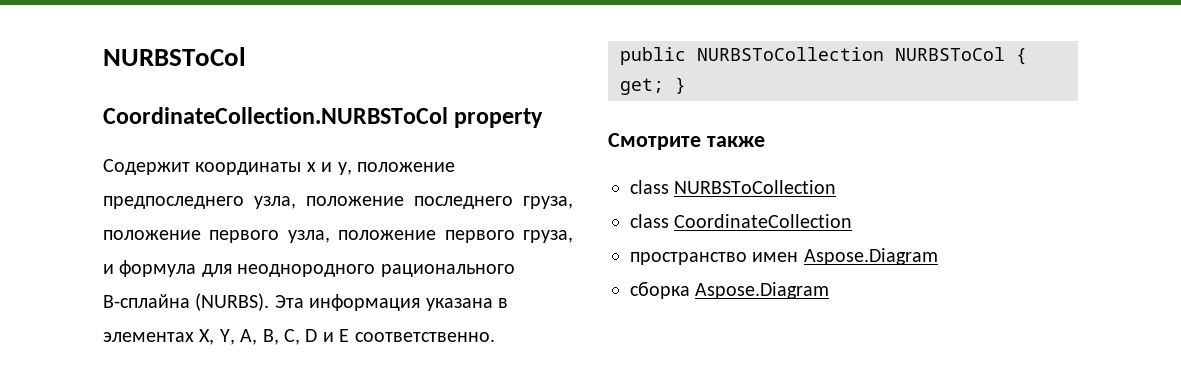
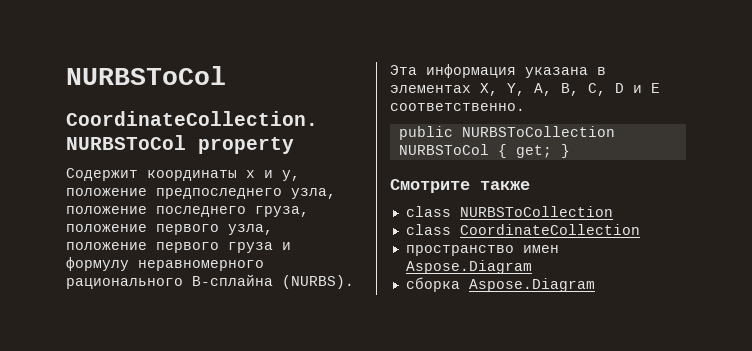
- Содержит координаты x и y, положение предпоследнего узла, положение последнего груза, положение первого узла, положение первого груза, и формула для неоднородного рационального B-сплайна (NURBS).
+ Содержит координаты x и y, положение предпоследнего узла, положение последнего груза, положение первого узла, положение первого груза и формулу неравномерного рационального B-сплайна (NURBS).

